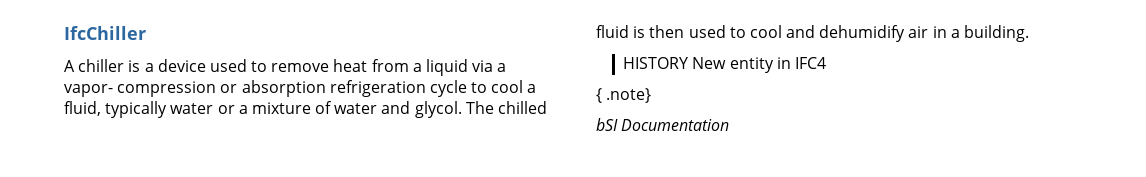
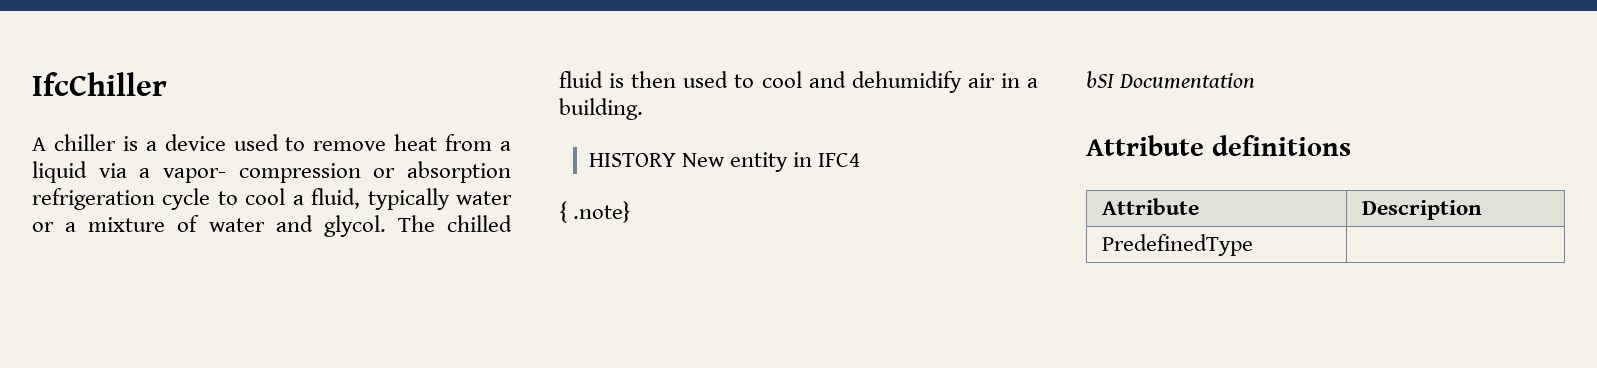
+ Attribute definitions
+ Attribute | Description
+ PredefinedType |

